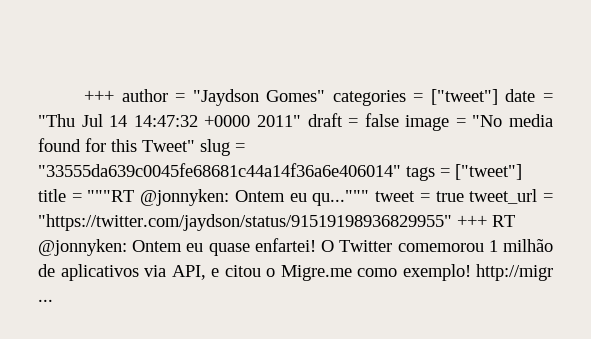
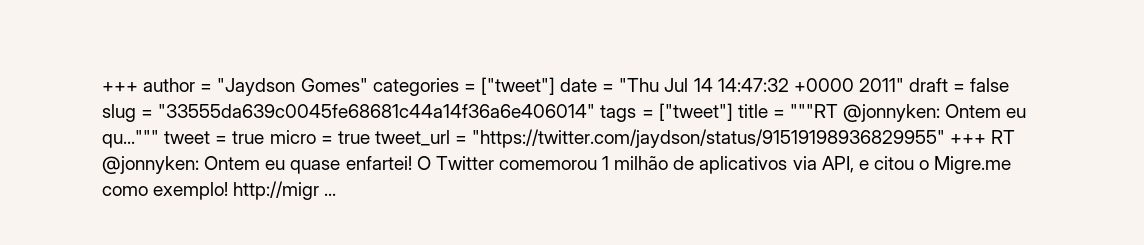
- +++ author = "Jaydson Gomes" categories = ["tweet"] date = "Thu Jul 14 14:47:32 +0000 2011" draft = false image = "No media found for this Tweet" slug = "33555da639c0045fe68681c44a14f36a6e406014" tags = ["tweet"] title = """RT @jonnyken: Ontem eu qu...""" tweet = true tweet_url = "https://twitter.com/jaydson/status/91519198936829955" +++ RT @jonnyken: Ontem eu quase enfartei!
+ +++ author = "Jaydson Gomes" categories = ["tweet"] date = "Thu Jul 14 14:47:32 +0000 2011" draft = false slug = "33555da639c0045fe68681c44a14f36a6e406014" tags = ["tweet"] title = """RT @jonnyken: Ontem eu qu...""" tweet = true micro = true tweet_url = "https://twitter.com/jaydson/status/91519198936829955" +++ RT @jonnyken: Ontem eu quase enfartei!

